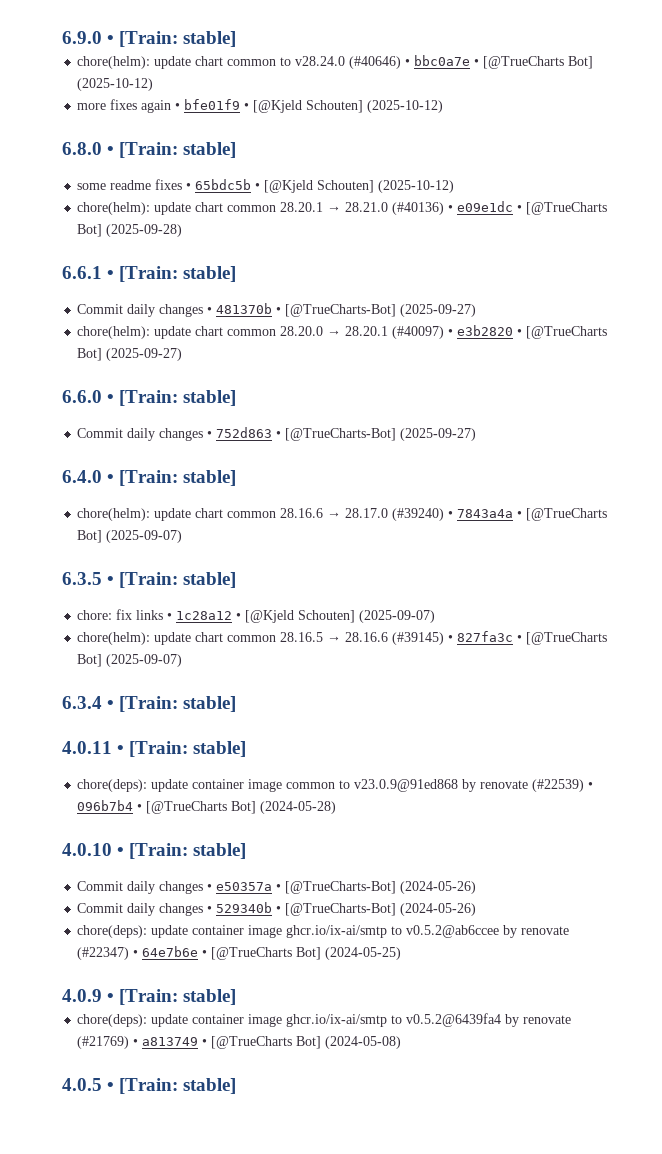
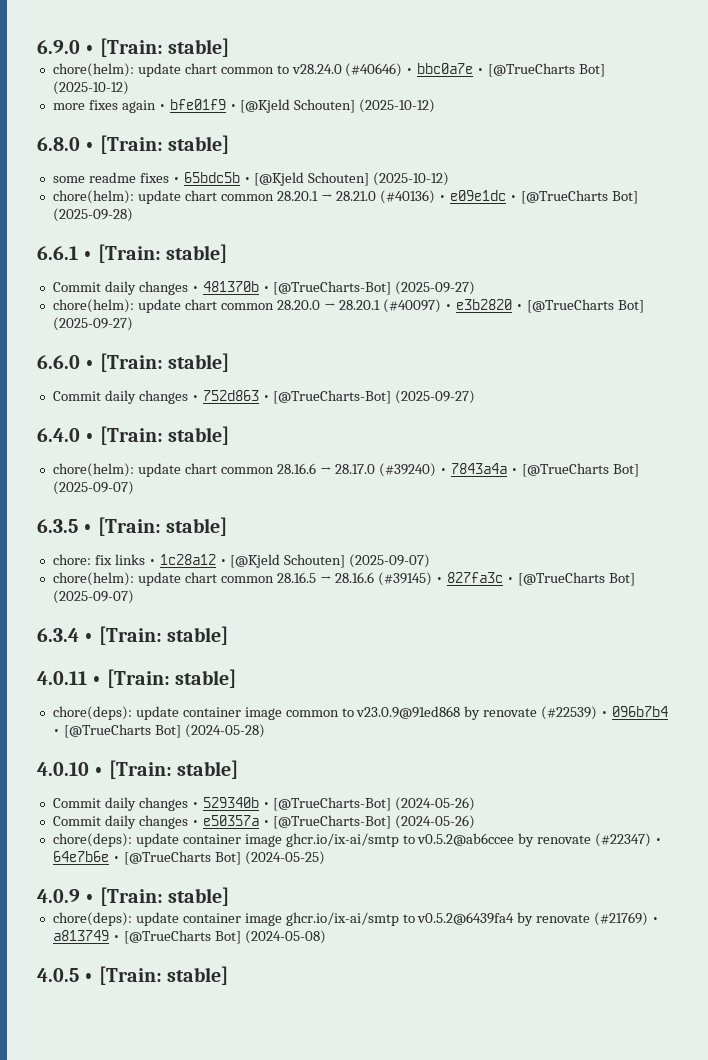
- Commit daily changes • e50357a • [@TrueCharts-Bot] (2024-05-26)
+ Commit daily changes • 529340b • [@TrueCharts-Bot] (2024-05-26)
- Commit daily changes • 529340b • [@TrueCharts-Bot] (2024-05-26)
+ Commit daily changes • e50357a • [@TrueCharts-Bot] (2024-05-26)

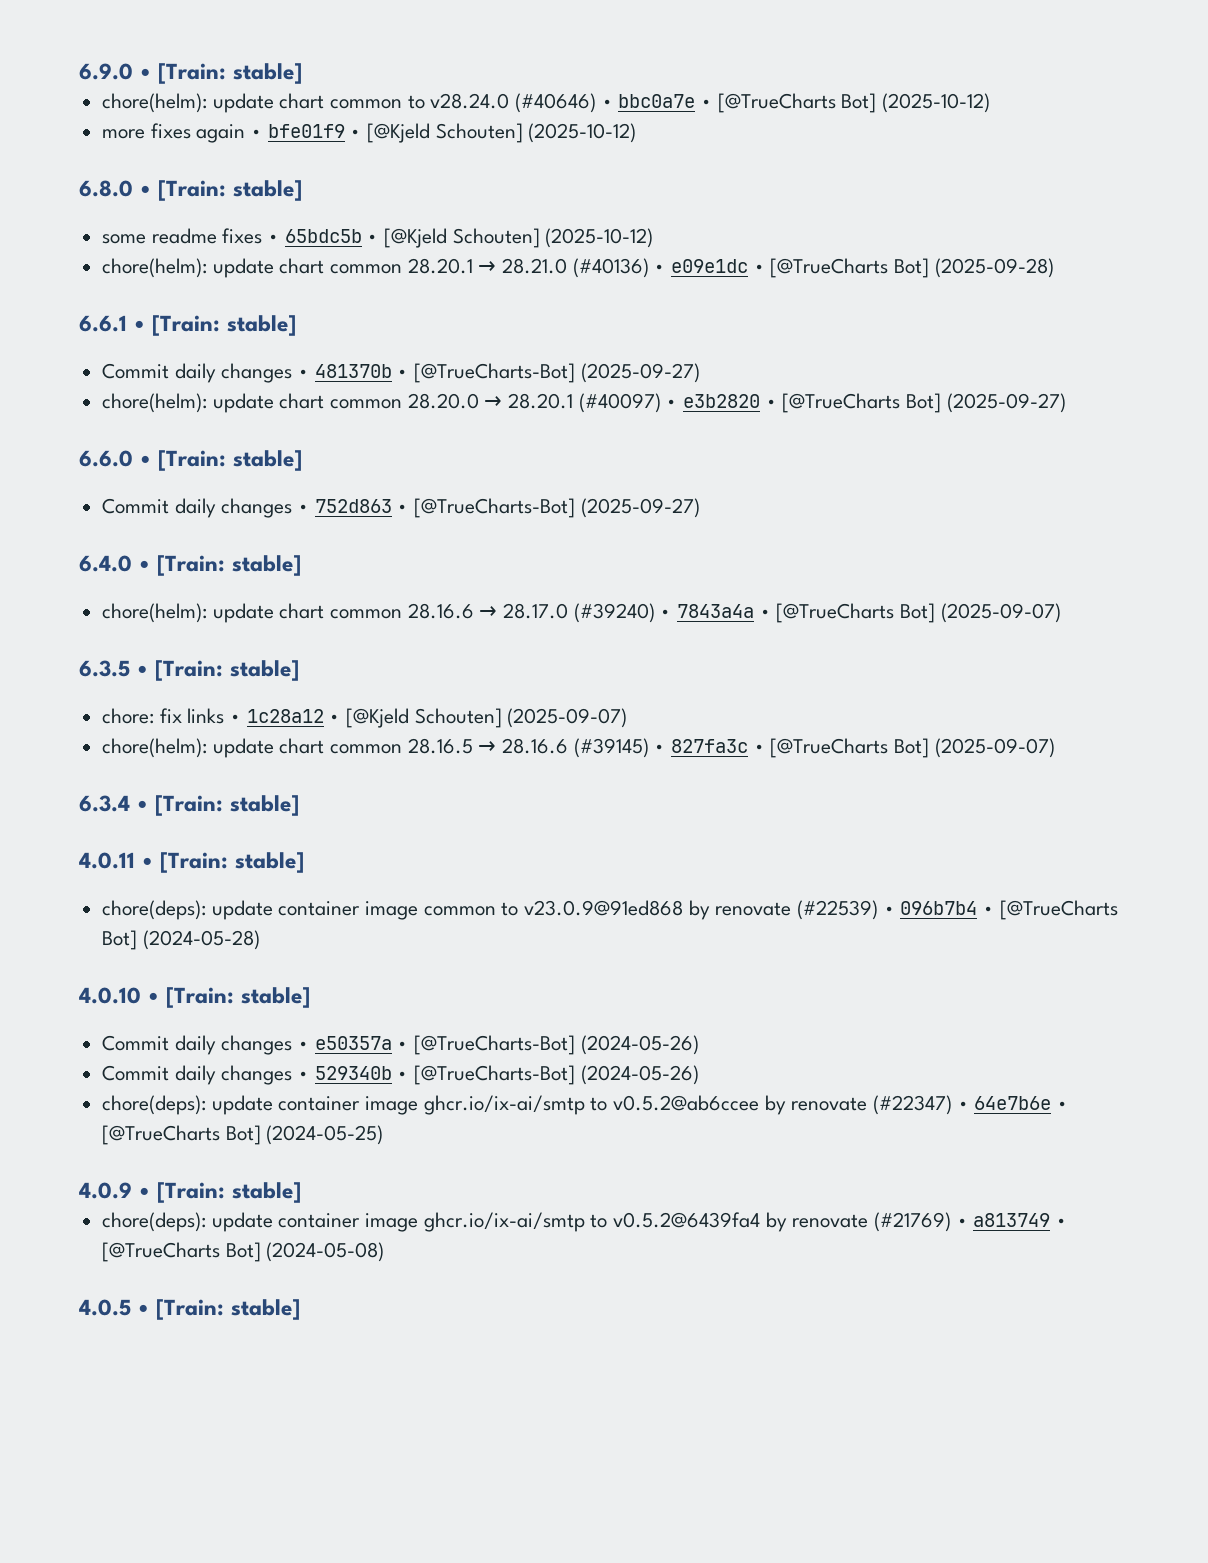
- Commit daily changes • 529340b • [@TrueCharts-Bot] (2024-05-26)
+ Commit daily changes • e50357a • [@TrueCharts-Bot] (2024-05-26)
- Commit daily changes • e50357a • [@TrueCharts-Bot] (2024-05-26)
+ Commit daily changes • 529340b • [@TrueCharts-Bot] (2024-05-26)

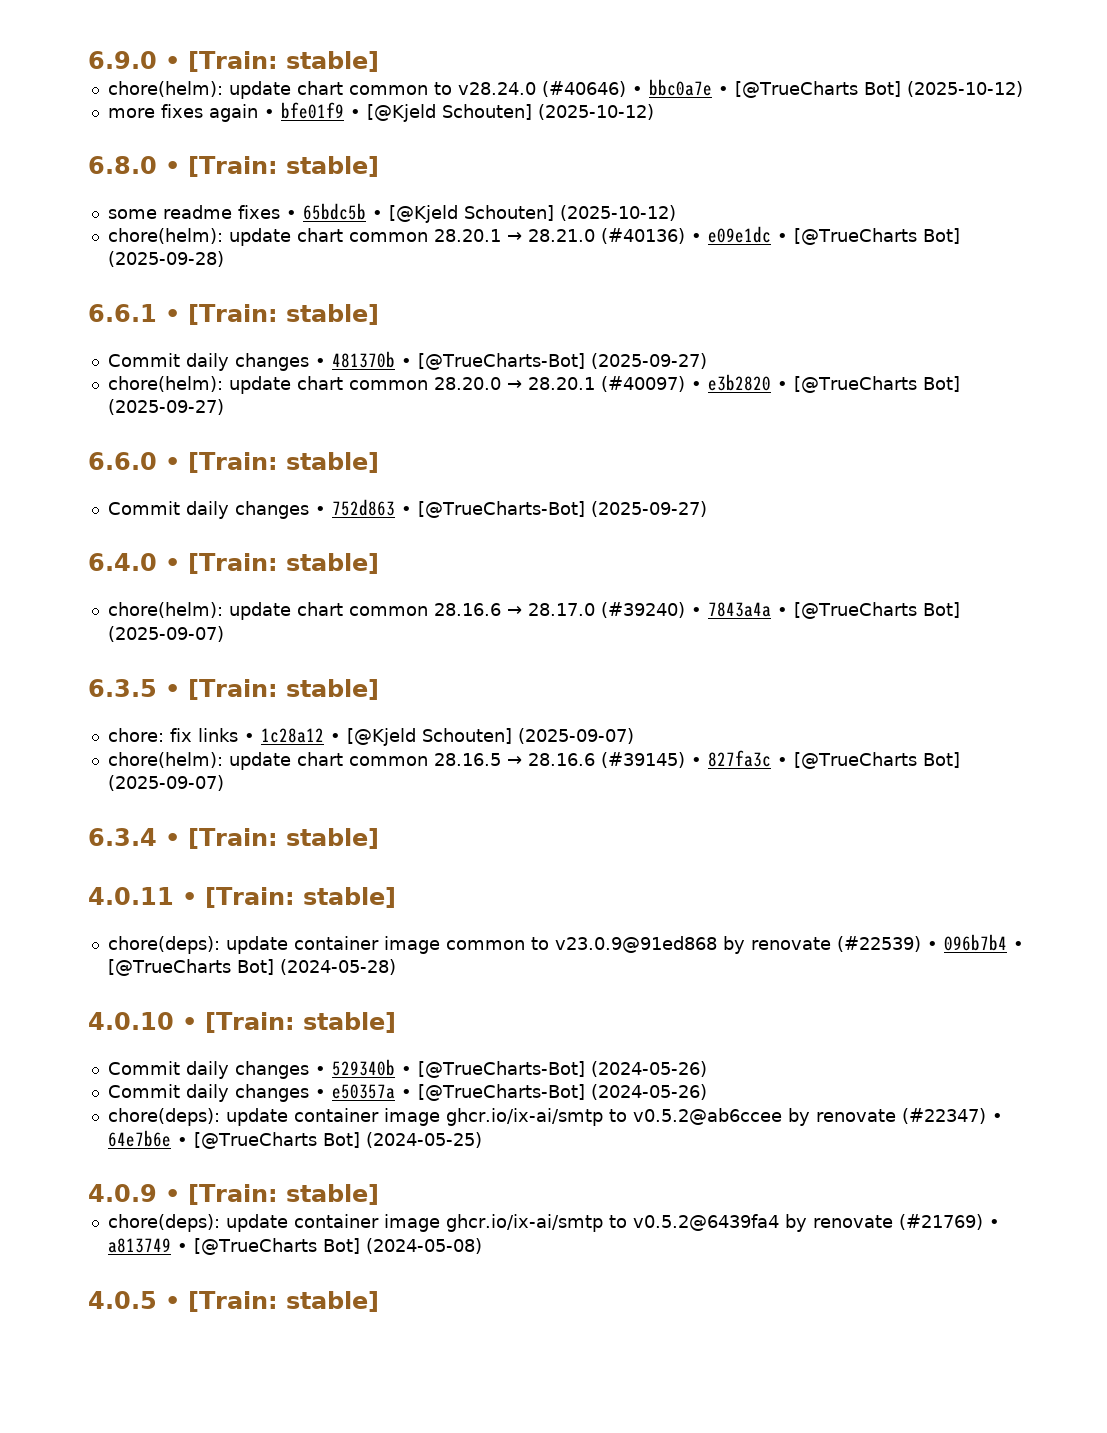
- Commit daily changes • e50357a • [@TrueCharts-Bot] (2024-05-26)
+ Commit daily changes • 529340b • [@TrueCharts-Bot] (2024-05-26)
- Commit daily changes • 529340b • [@TrueCharts-Bot] (2024-05-26)
+ Commit daily changes • e50357a • [@TrueCharts-Bot] (2024-05-26)

